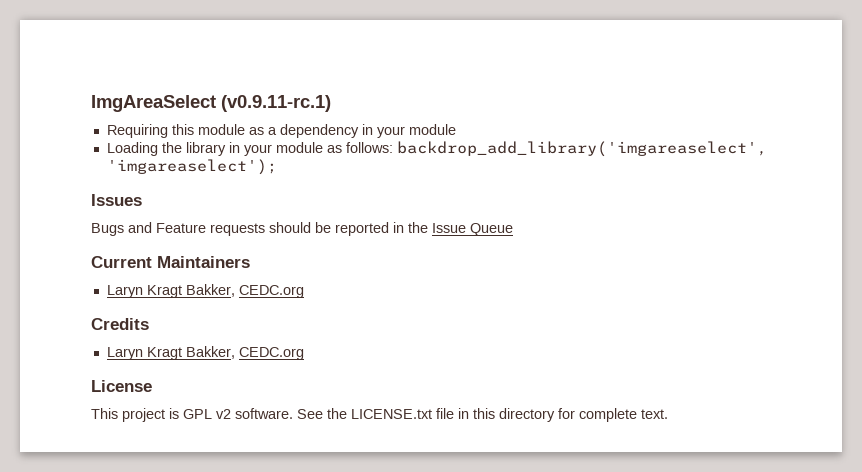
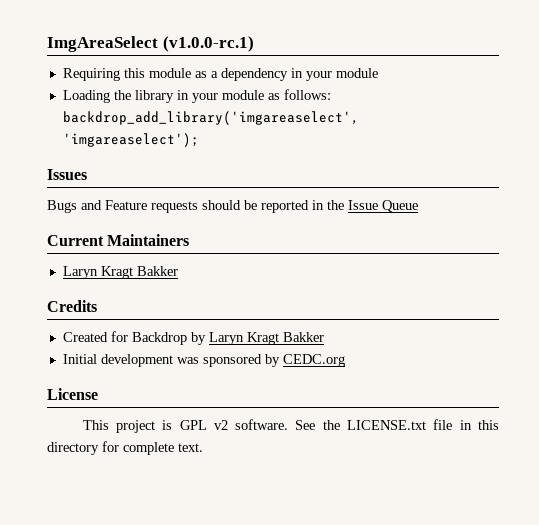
- ImgAreaSelect (v0.9.11-rc.1)
+ ImgAreaSelect (v1.0.0-rc.1)
  Current Maintainers
- Laryn Kragt Bakker, CEDC.org
+ Laryn Kragt Bakker
  Credits
- Laryn Kragt Bakker, CEDC.org
+ Created for Backdrop by Laryn Kragt Bakker
+ Initial development was sponsored by CEDC.org

